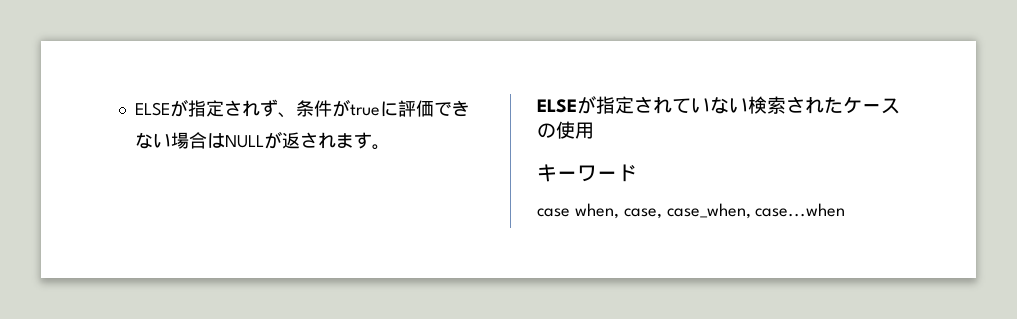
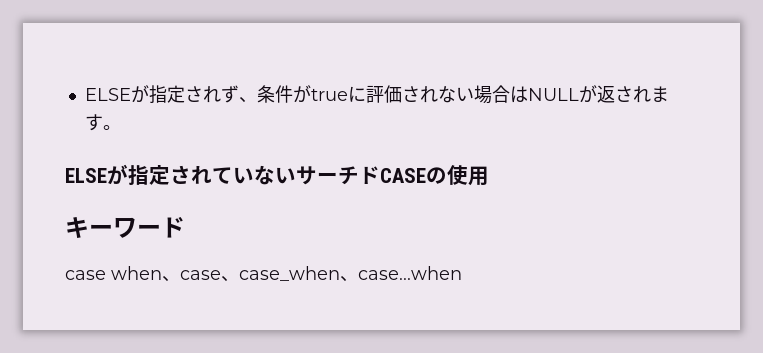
- ELSEが指定されず、条件がtrueに評価できない場合はNULLが返されます。
+ ELSEが指定されず、条件がtrueに評価されない場合はNULLが返されます。
- ELSEが指定されていない検索されたケースの使用
+ ELSEが指定されていないサーチドCASEの使用
- case when, case, case_when, case...when
+ case when、case、case_when、case...when

